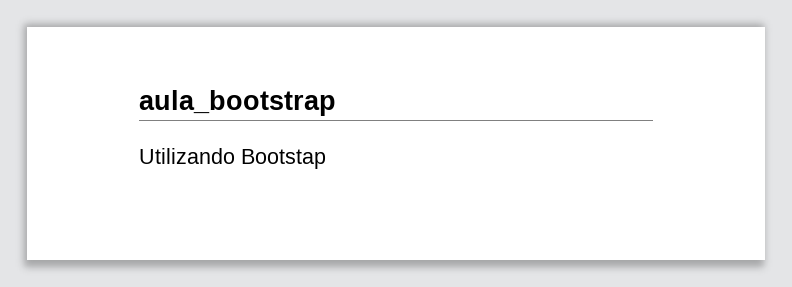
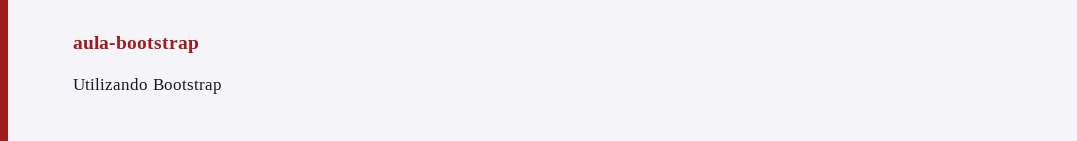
- aula_bootstrap
+ aula-bootstrap
- Utilizando Bootstap
+ Utilizando Bootstrap

